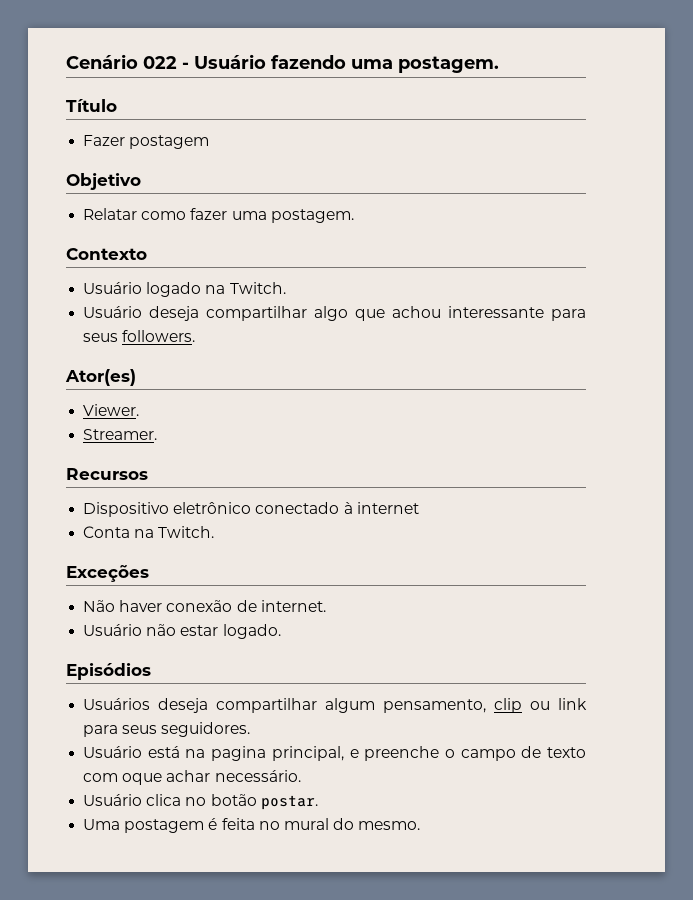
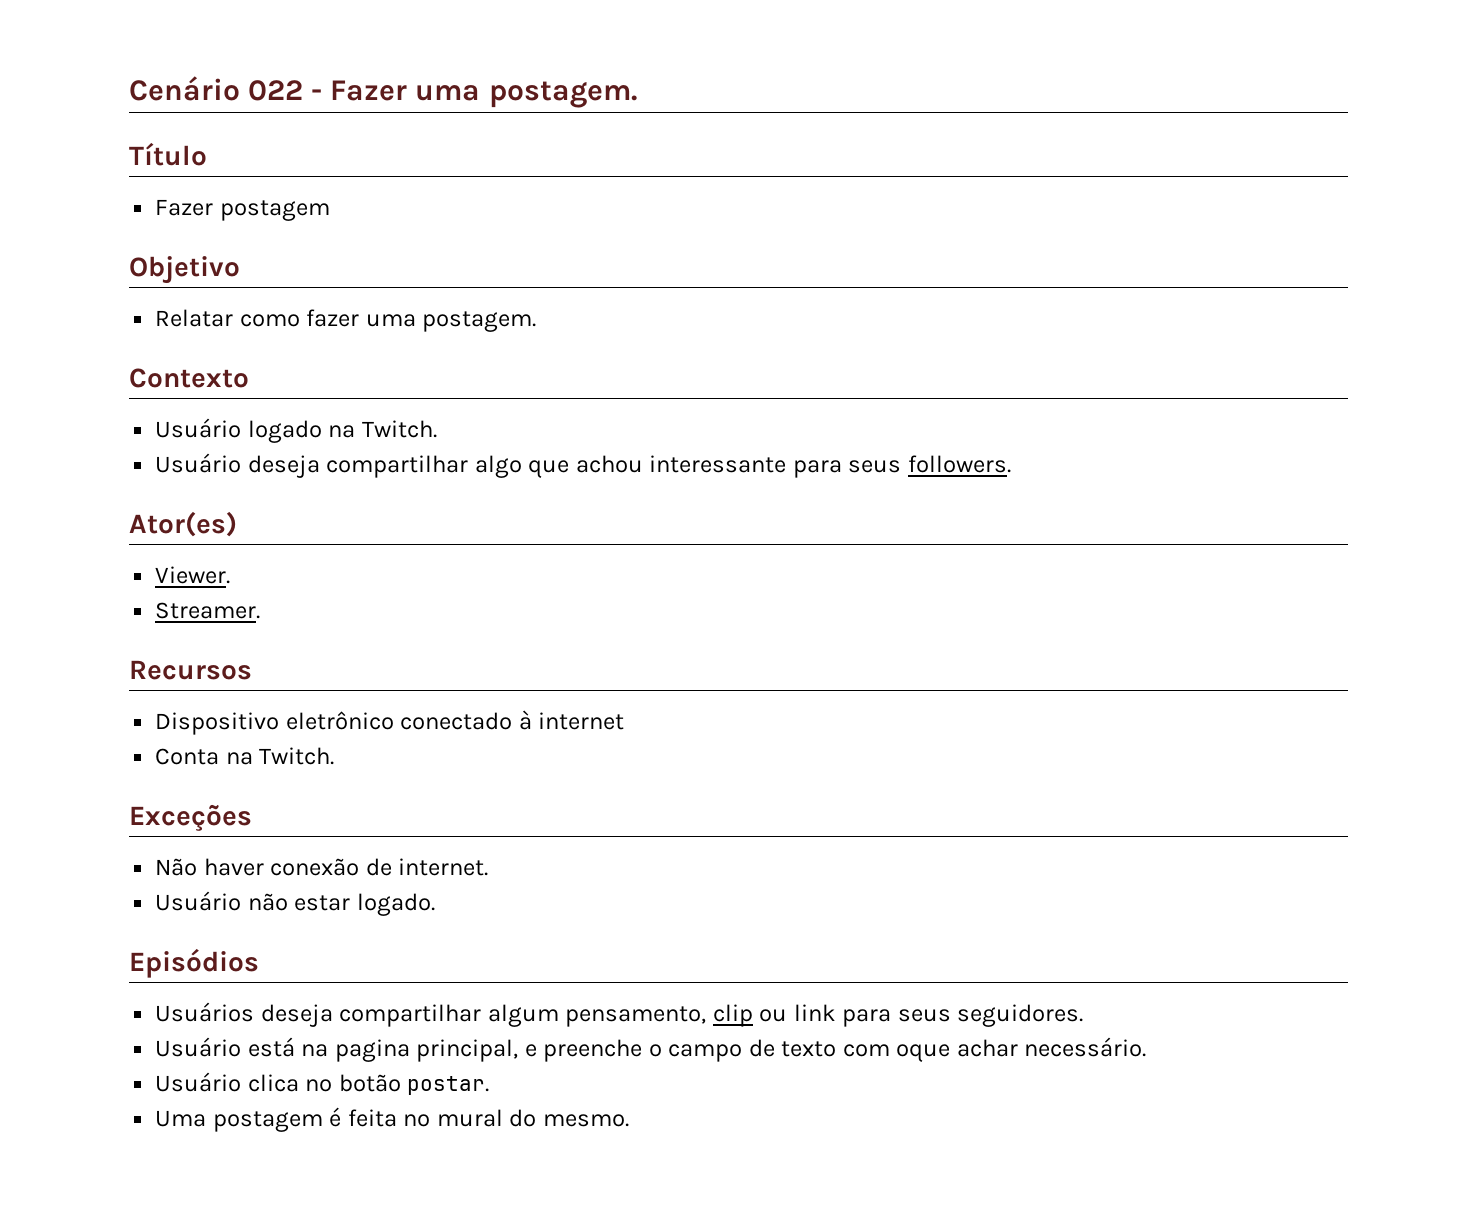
- Cenário 022 - Usuário fazendo uma postagem.
+ Cenário 022 - Fazer uma postagem.

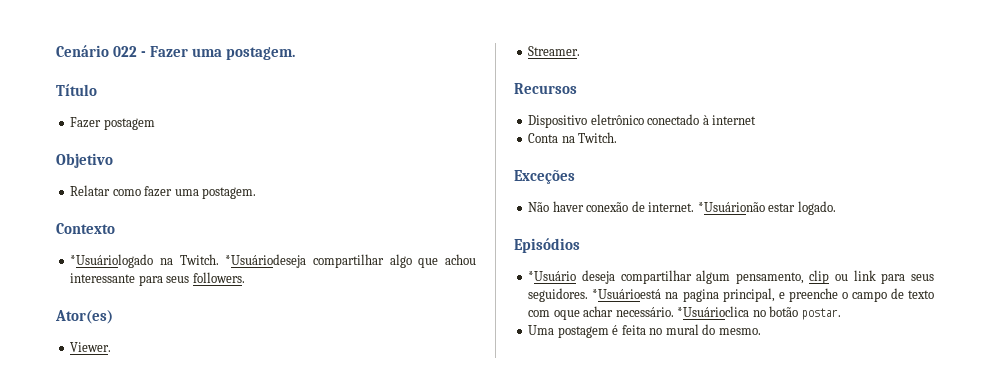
- Usuário logado na Twitch.
- Usuário deseja compartilhar algo que achou interessante para seus followers.
+ *Usuáriologado na Twitch. *Usuáriodeseja compartilhar algo que achou interessante para seus followers.
- Não haver conexão de internet.
- Usuário não estar logado.
+ Não haver conexão de internet. *Usuárionão estar logado.
- Usuários deseja compartilhar algum pensamento, clip ou link para seus seguidores.
- Usuário está na pagina principal, e preenche o campo de texto com oque achar necessário.
- Usuário clica no botão postar.
+ *Usuário deseja compartilhar algum pensamento, clip ou link para seus seguidores. *Usuárioestá na pagina principal, e preenche o campo de texto com oque achar necessário. *Usuárioclica no botão postar.

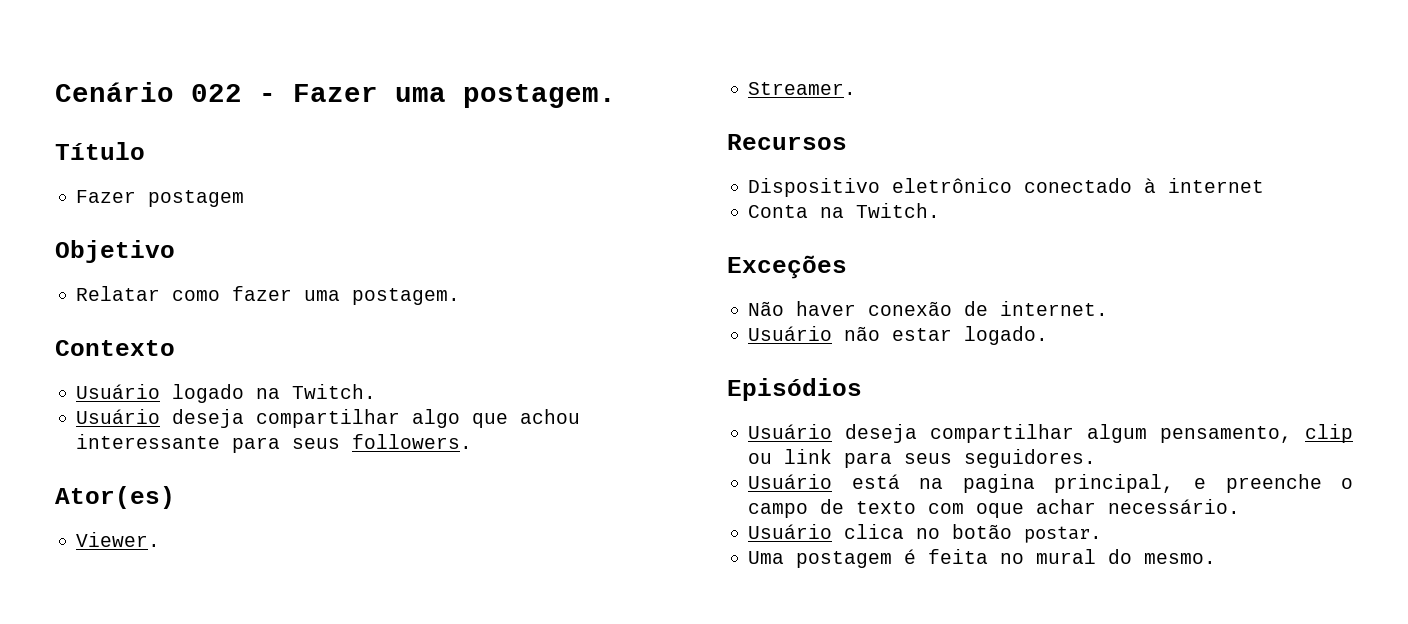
- *Usuáriologado na Twitch. *Usuáriodeseja compartilhar algo que achou interessante para seus followers.
+ Usuário logado na Twitch.
+ Usuário deseja compartilhar algo que achou interessante para seus followers.
- Não haver conexão de internet. *Usuárionão estar logado.
+ Não haver conexão de internet.
+ Usuário não estar logado.
- *Usuário deseja compartilhar algum pensamento, clip ou link para seus seguidores. *Usuárioestá na pagina principal, e preenche o campo de texto com oque achar necessário. *Usuárioclica no botão postar.
+ Usuário deseja compartilhar algum pensamento, clip ou link para seus seguidores.
+ Usuário está na pagina principal, e preenche o campo de texto com oque achar necessário.
+ Usuário clica no botão postar.

